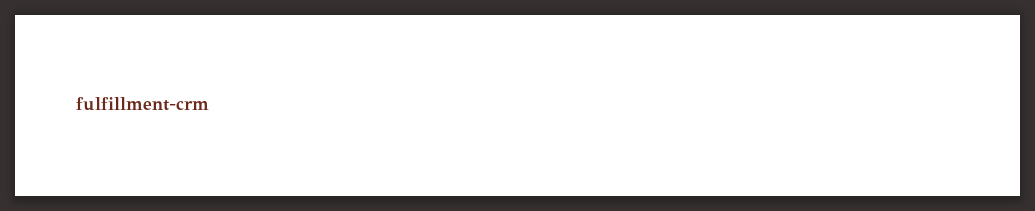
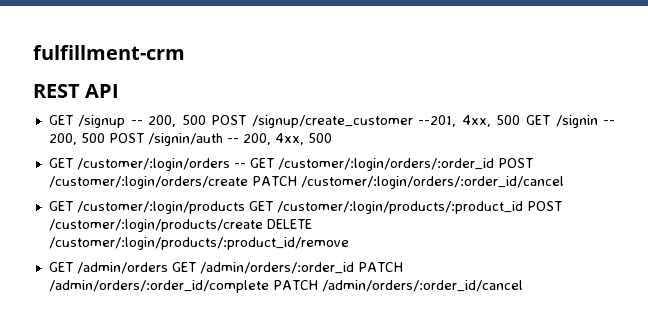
+ REST API
+ GET /signup -- 200, 500 POST /signup/create_customer --201, 4xx, 500 GET /signin -- 200, 500 POST /signin/auth -- 200, 4xx, 500
+ GET /customer/:login/orders -- GET /customer/:login/orders/:order_id POST /customer/:login/orders/create PATCH /customer/:login/orders/:order_id/cancel
+ GET /customer/:login/products GET /customer/:login/products/:product_id POST /customer/:login/products/create DELETE /customer/:login/products/:product_id/remove
+ GET /admin/orders GET /admin/orders/:order_id PATCH /admin/orders/:order_id/complete PATCH /admin/orders/:order_id/cancel

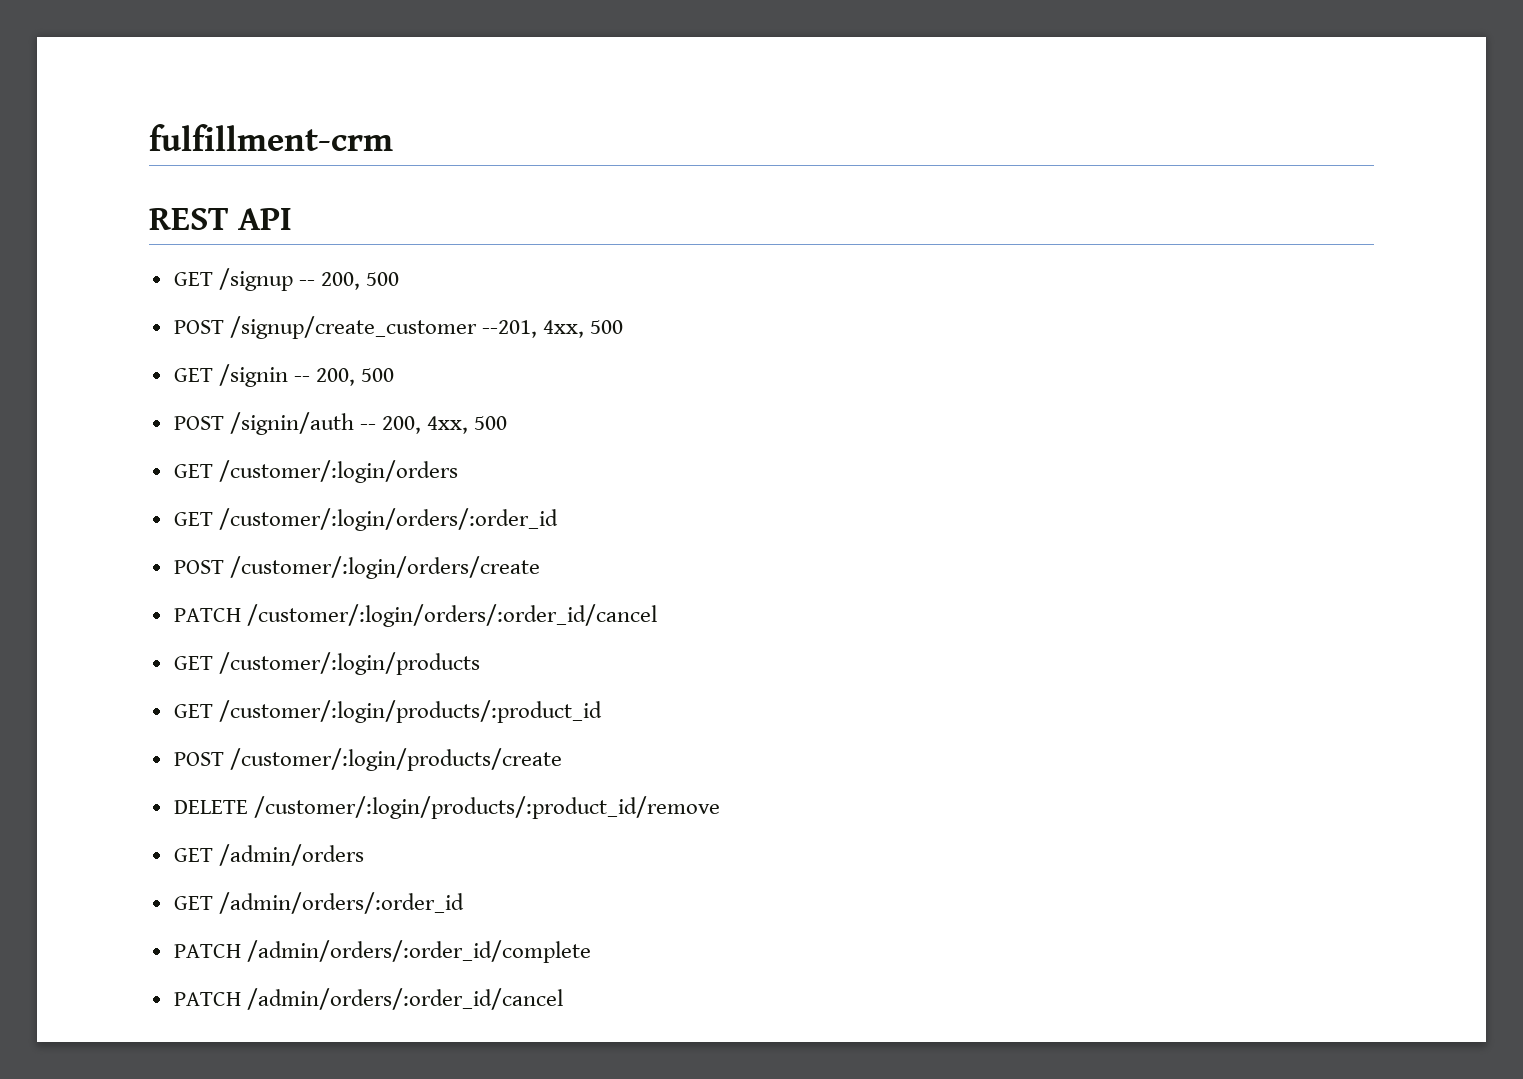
- GET /signup -- 200, 500 POST /signup/create_customer --201, 4xx, 500 GET /signin -- 200, 500 POST /signin/auth -- 200, 4xx, 500
+ GET /signup -- 200, 500
+ POST /signup/create_customer --201, 4xx, 500
+ GET /signin -- 200, 500
+ POST /signin/auth -- 200, 4xx, 500
- GET /customer/:login/orders -- GET /customer/:login/orders/:order_id POST /customer/:login/orders/create PATCH /customer/:login/orders/:order_id/cancel
+ GET /customer/:login/orders
+ GET /customer/:login/orders/:order_id
+ POST /customer/:login/orders/create
+ PATCH /customer/:login/orders/:order_id/cancel
- GET /customer/:login/products GET /customer/:login/products/:product_id POST /customer/:login/products/create DELETE /customer/:login/products/:product_id/remove
+ GET /customer/:login/products
+ GET /customer/:login/products/:product_id
+ POST /customer/:login/products/create
+ DELETE /customer/:login/products/:product_id/remove
- GET /admin/orders GET /admin/orders/:order_id PATCH /admin/orders/:order_id/complete PATCH /admin/orders/:order_id/cancel
+ GET /admin/orders
+ GET /admin/orders/:order_id
+ PATCH /admin/orders/:order_id/complete
+ PATCH /admin/orders/:order_id/cancel

